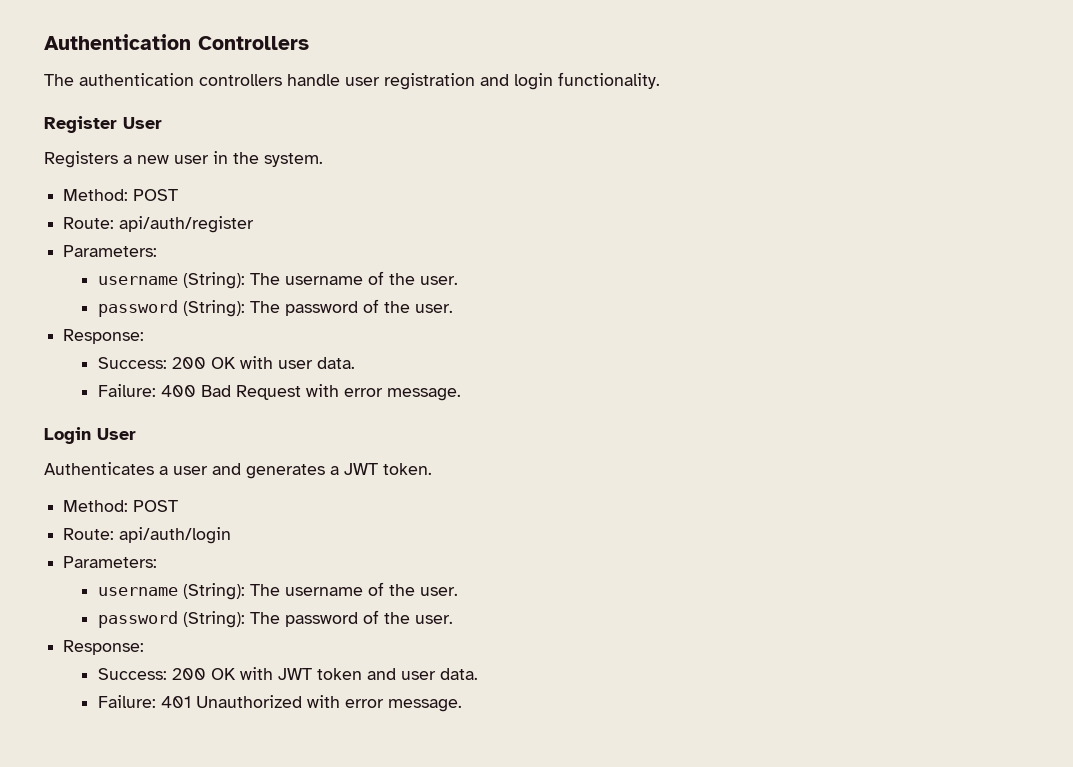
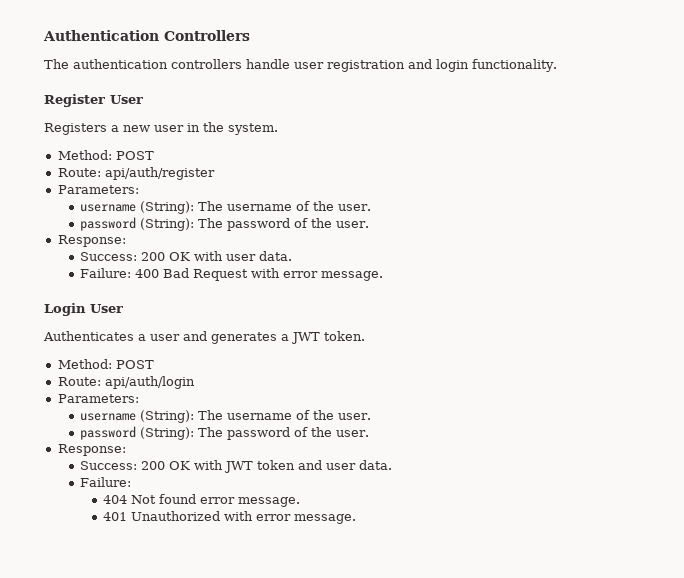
  Success: 200 OK with JWT token and user data.
- Failure: 401 Unauthorized with error message.
+ Failure:
+ 404 Not found error message.
+ 401 Unauthorized with error message.

